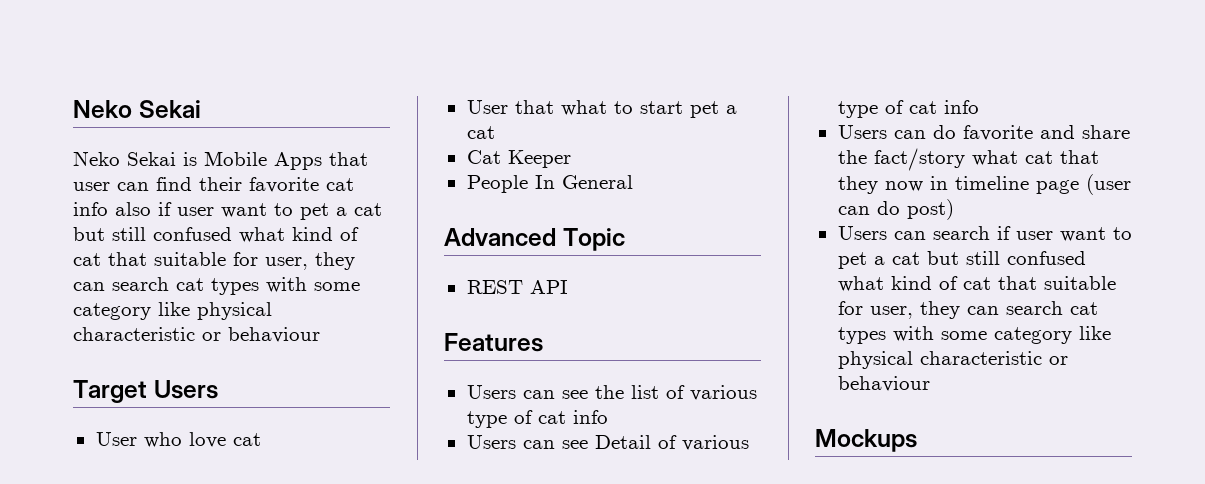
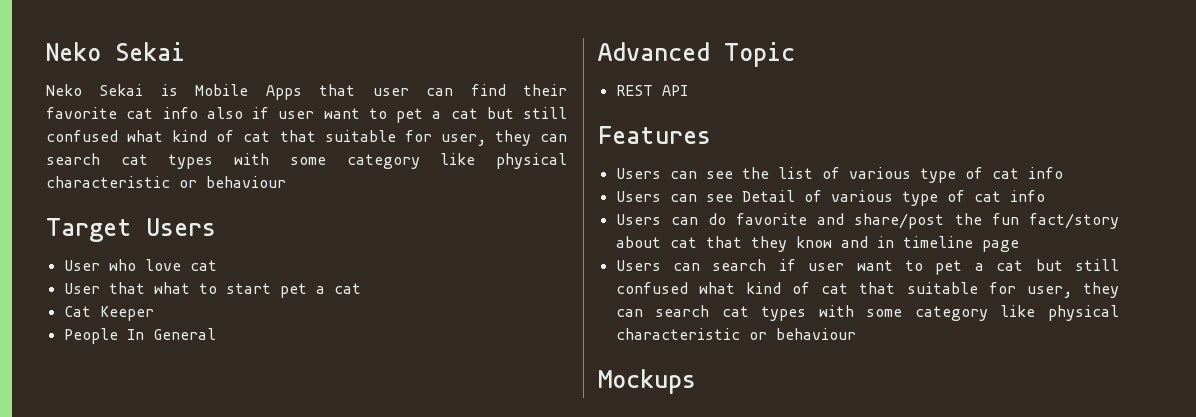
- Users can do favorite and share the fact/story what cat that they now in timeline page (user can do post)
+ Users can do favorite and share/post the fun fact/story about cat that they know and in timeline page

